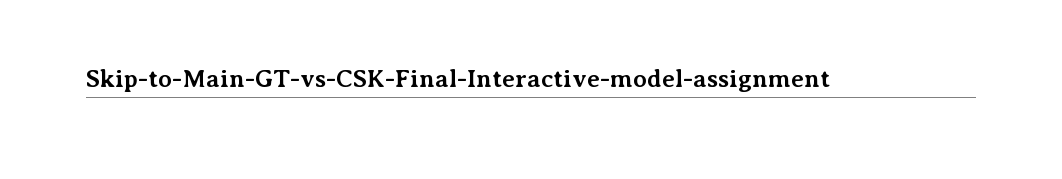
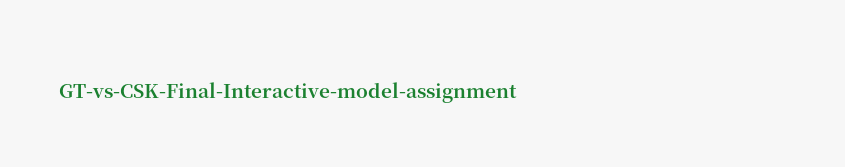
- Skip-to-Main-GT-vs-CSK-Final-Interactive-model-assignment
+ GT-vs-CSK-Final-Interactive-model-assignment

